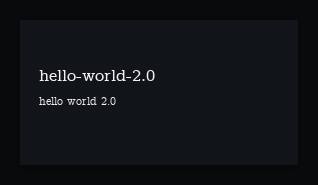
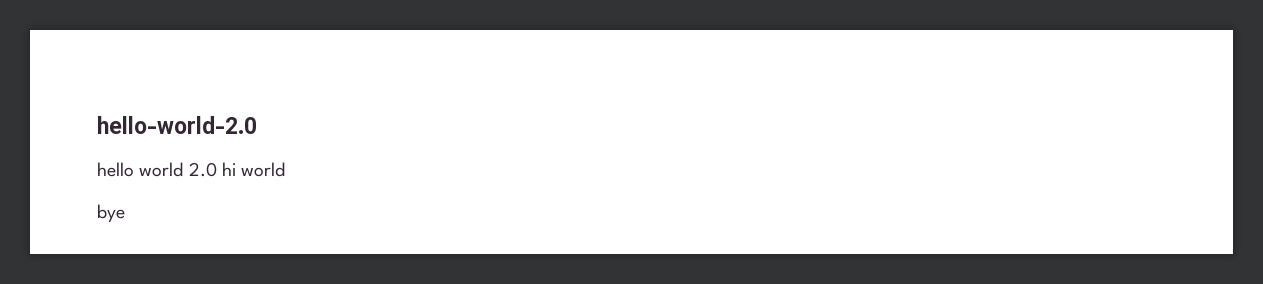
- hello world 2.0
+ hello world 2.0 hi world
+ bye

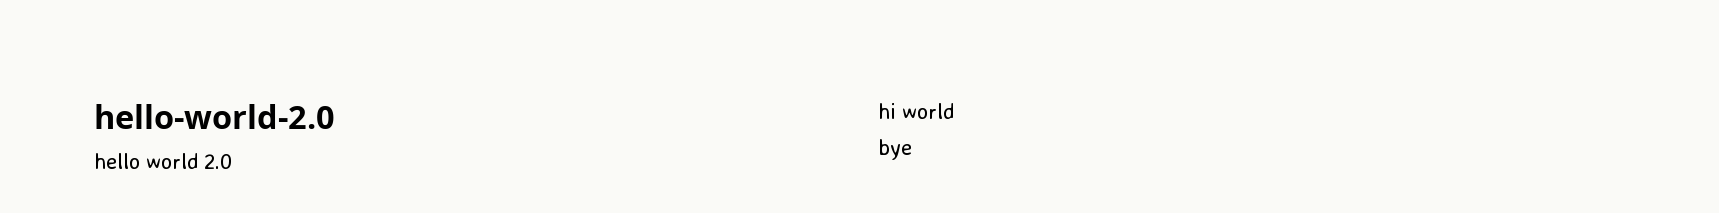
- hello world 2.0 hi world
+ hello world 2.0
+ hi world

